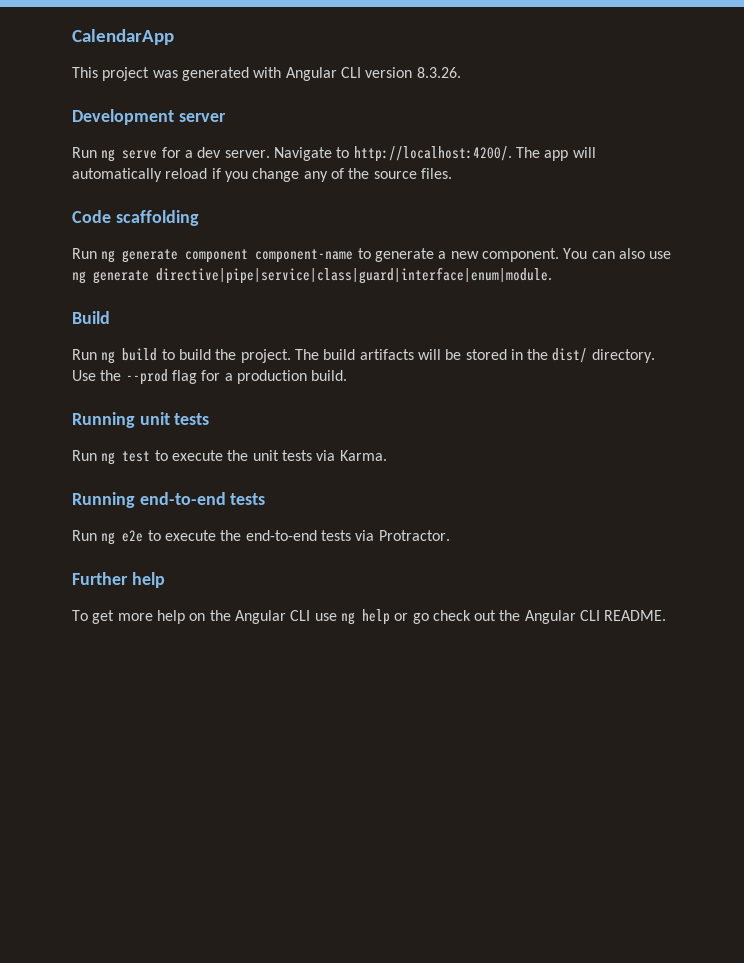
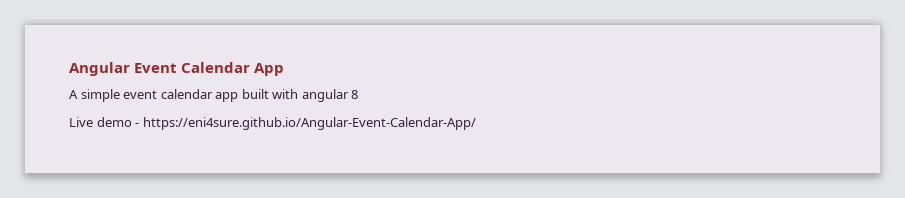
- CalendarApp
- This project was generated with Angular CLI version 8.3.26.
- Development server
- Run ng serve for a dev server. Navigate to http://localhost:4200/. The app will automatically reload if you change any of the source files.
- Code scaffolding
- Run ng generate component component-name to generate a new component. You can also use ng generate directive|pipe|service|class|guard|interface|enum|module.
- Build
- Run ng build to build the project. The build artifacts will be stored in the dist/ directory. Use the --prod flag for a production build.
- Running unit tests
- Run ng test to execute the unit tests via Karma.
- Running end-to-end tests
- Run ng e2e to execute the end-to-end tests via Protractor.
- Further help
- To get more help on the Angular CLI use ng help or go check out the Angular CLI README.
+ Angular Event Calendar App
+ A simple event calendar app built with angular 8
+ Live demo - https://eni4sure.github.io/Angular-Event-Calendar-App/

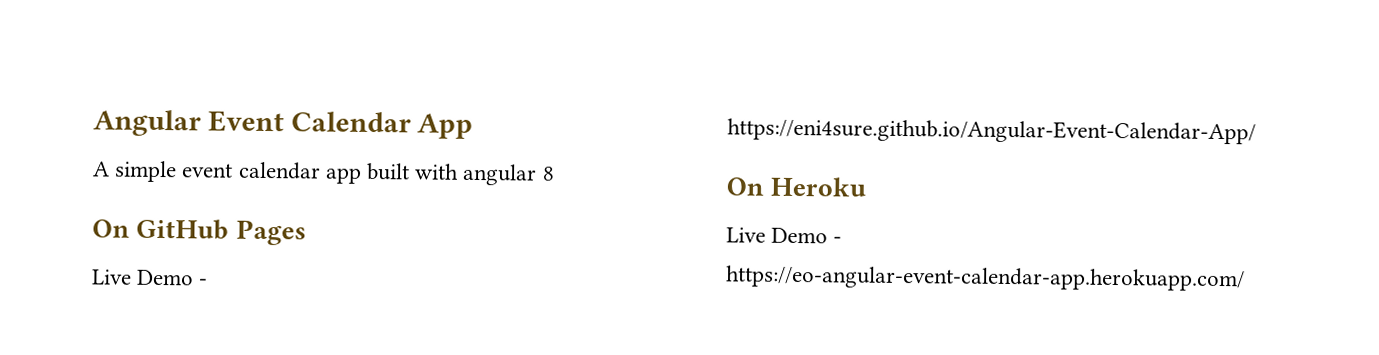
- Live demo - https://eni4sure.github.io/Angular-Event-Calendar-App/
+ On GitHub Pages
+ Live Demo - https://eni4sure.github.io/Angular-Event-Calendar-App/
+ On Heroku
+ Live Demo - https://eo-angular-event-calendar-app.herokuapp.com/

